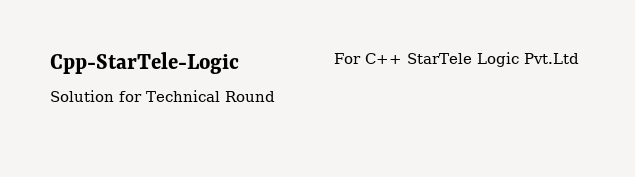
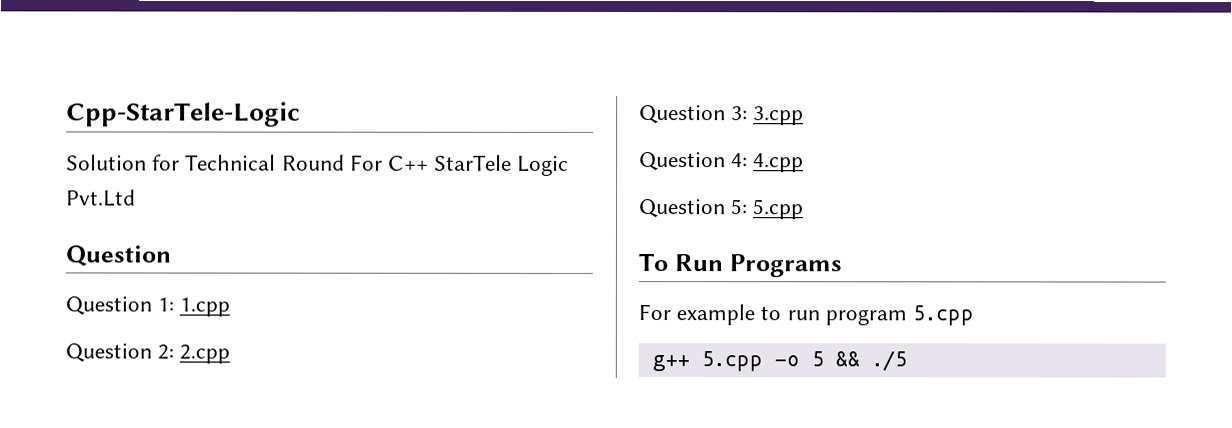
  Solution for Technical Round For C++ StarTele Logic Pvt.Ltd
+ Question
+ Question 1: 1.cpp
+ Question 2: 2.cpp
+ Question 3: 3.cpp
+ Question 4: 4.cpp
+ Question 5: 5.cpp
+ To Run Programs
+ For example to run program 5.cpp
+ g++ 5.cpp -o 5 && ./5

